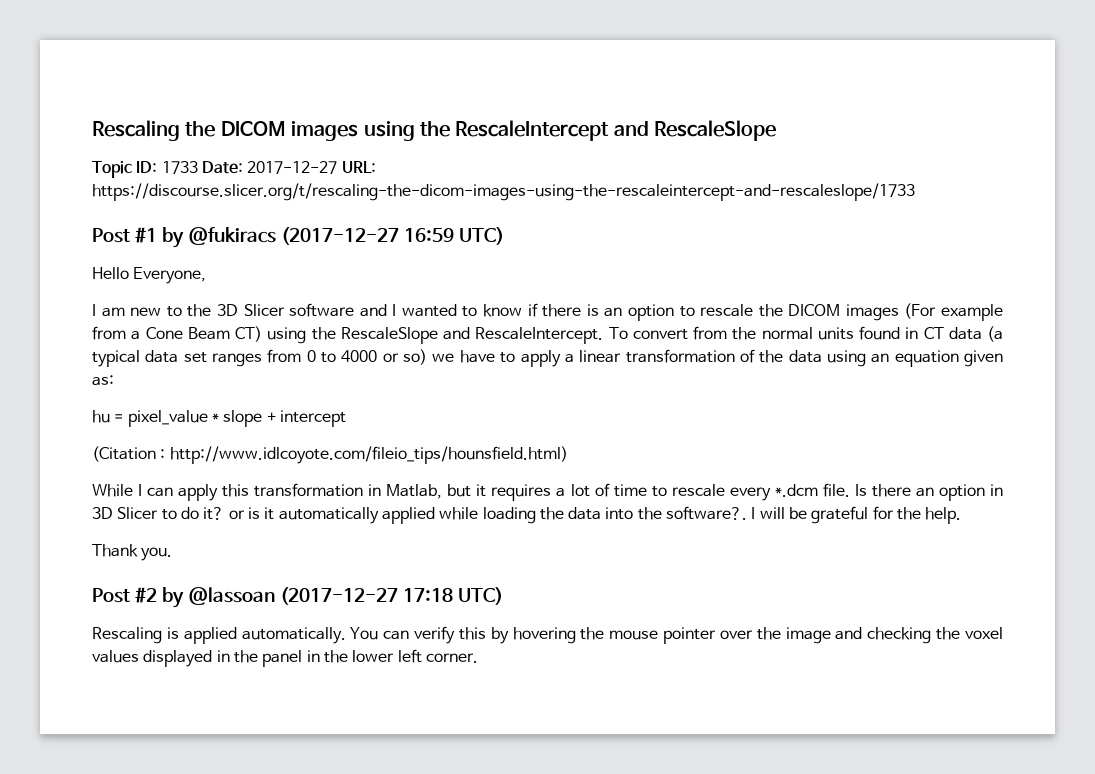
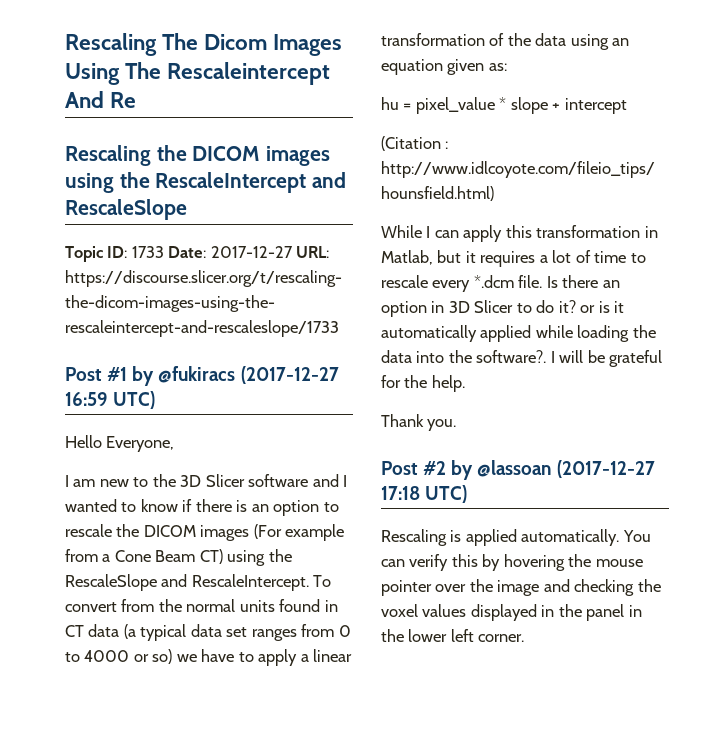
+ Rescaling The Dicom Images Using The Rescaleintercept And Re

